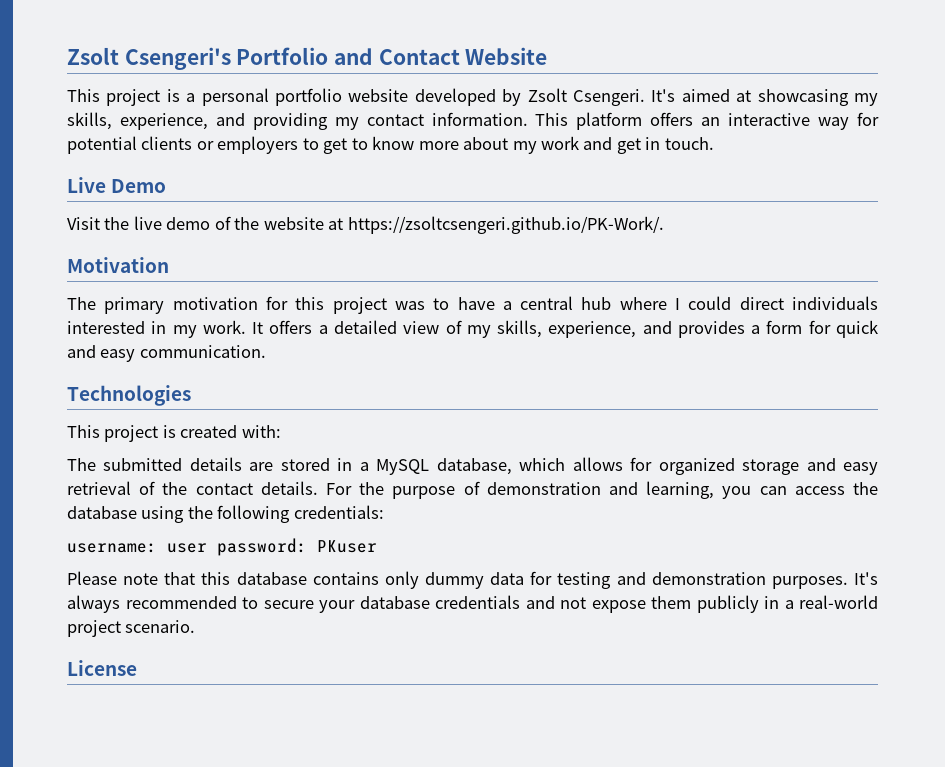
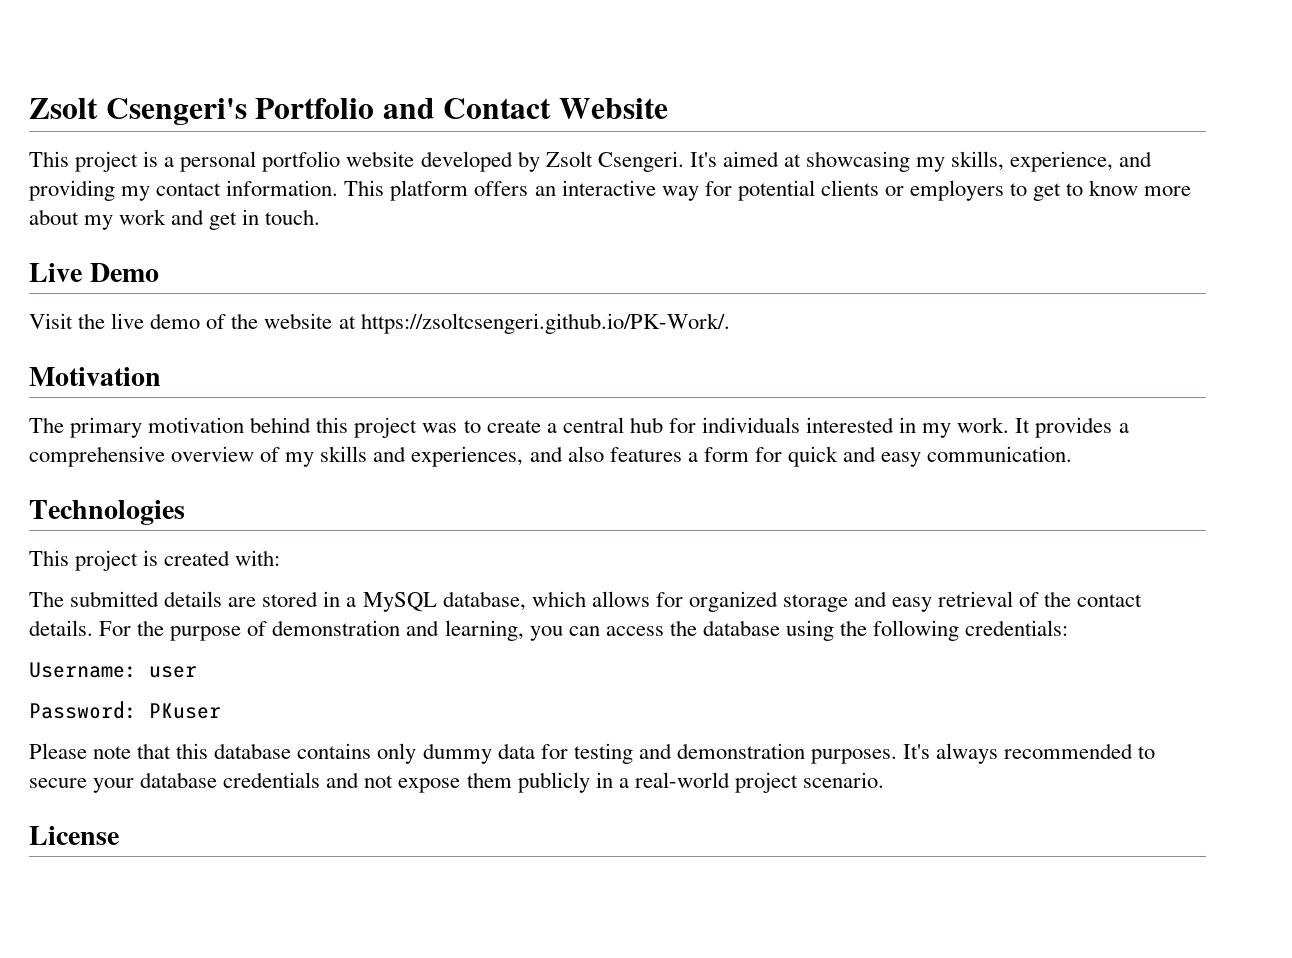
- The primary motivation for this project was to have a central hub where I could direct individuals interested in my work.
+ The primary motivation behind this project was to create a central hub for individuals interested in my work.
- It offers a detailed view of my skills, experience, and provides a form for quick and easy communication.
+ It provides a comprehensive overview of my skills and experiences, and also features a form for quick and easy communication.
- username: user password: PKuser
+ Username: user
+ Password: PKuser

